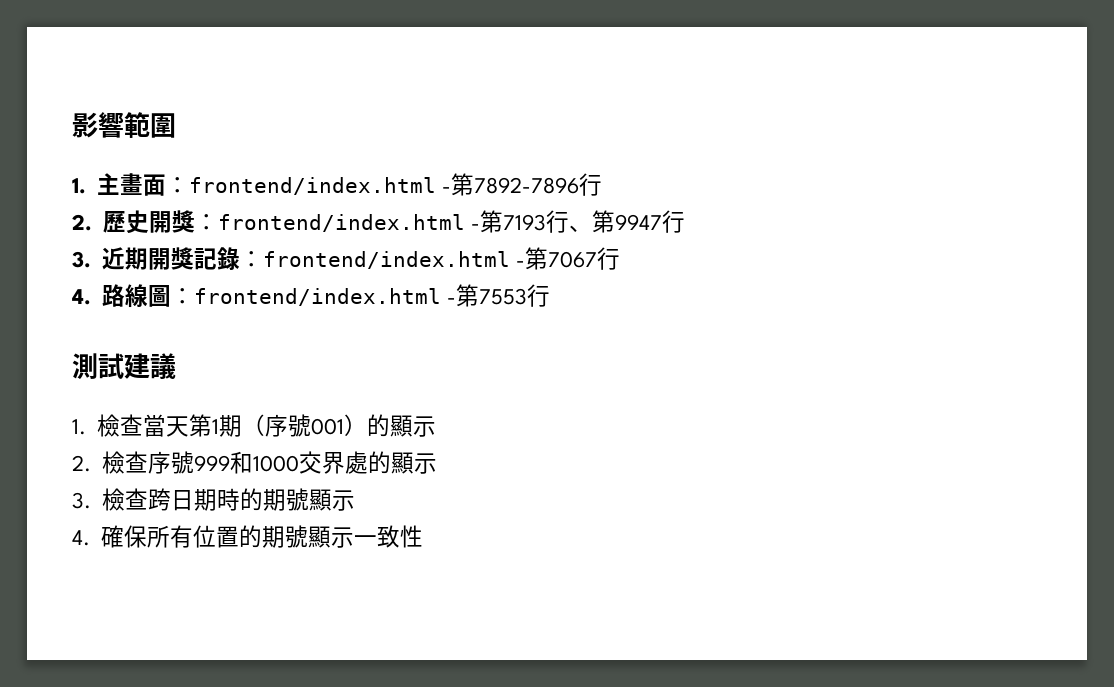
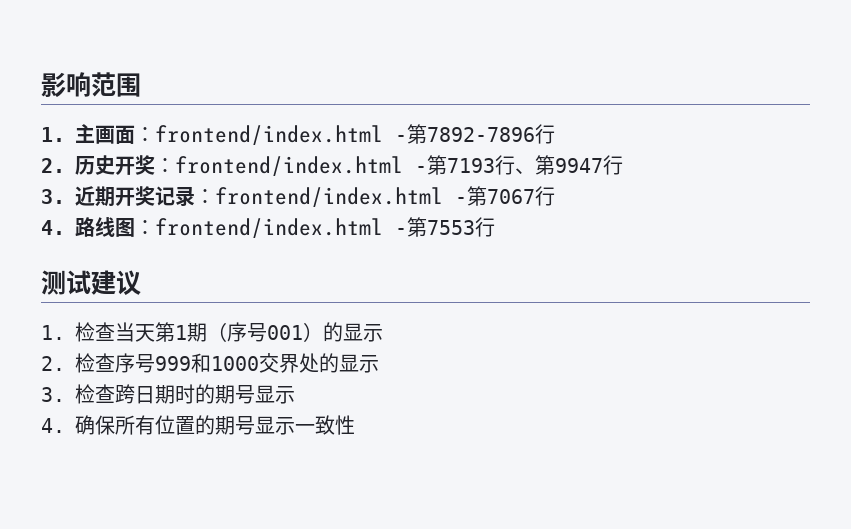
- 影響範圍
+ 影响范围
- 1.主畫面：frontend/index.html -第7892-7896行
+ 1.主画面：frontend/index.html -第7892-7896行
- 2.歷史開獎：frontend/index.html -第7193行、第9947行
+ 2.历史开奖：frontend/index.html -第7193行、第9947行
- 3.近期開獎記錄：frontend/index.html -第7067行
+ 3.近期开奖记录：frontend/index.html -第7067行
- 4.路線圖：frontend/index.html -第7553行
+ 4.路线图：frontend/index.html -第7553行
- 測試建議
- 1.檢查當天第1期（序號001）的顯示
+ 测试建议
+ 1.检查当天第1期（序号001）的显示
- 2.檢查序號999和1000交界處的顯示
+ 2.检查序号999和1000交界处的显示
- 3.檢查跨日期時的期號顯示
+ 3.检查跨日期时的期号显示
- 4.確保所有位置的期號顯示一致性
+ 4.确保所有位置的期号显示一致性

